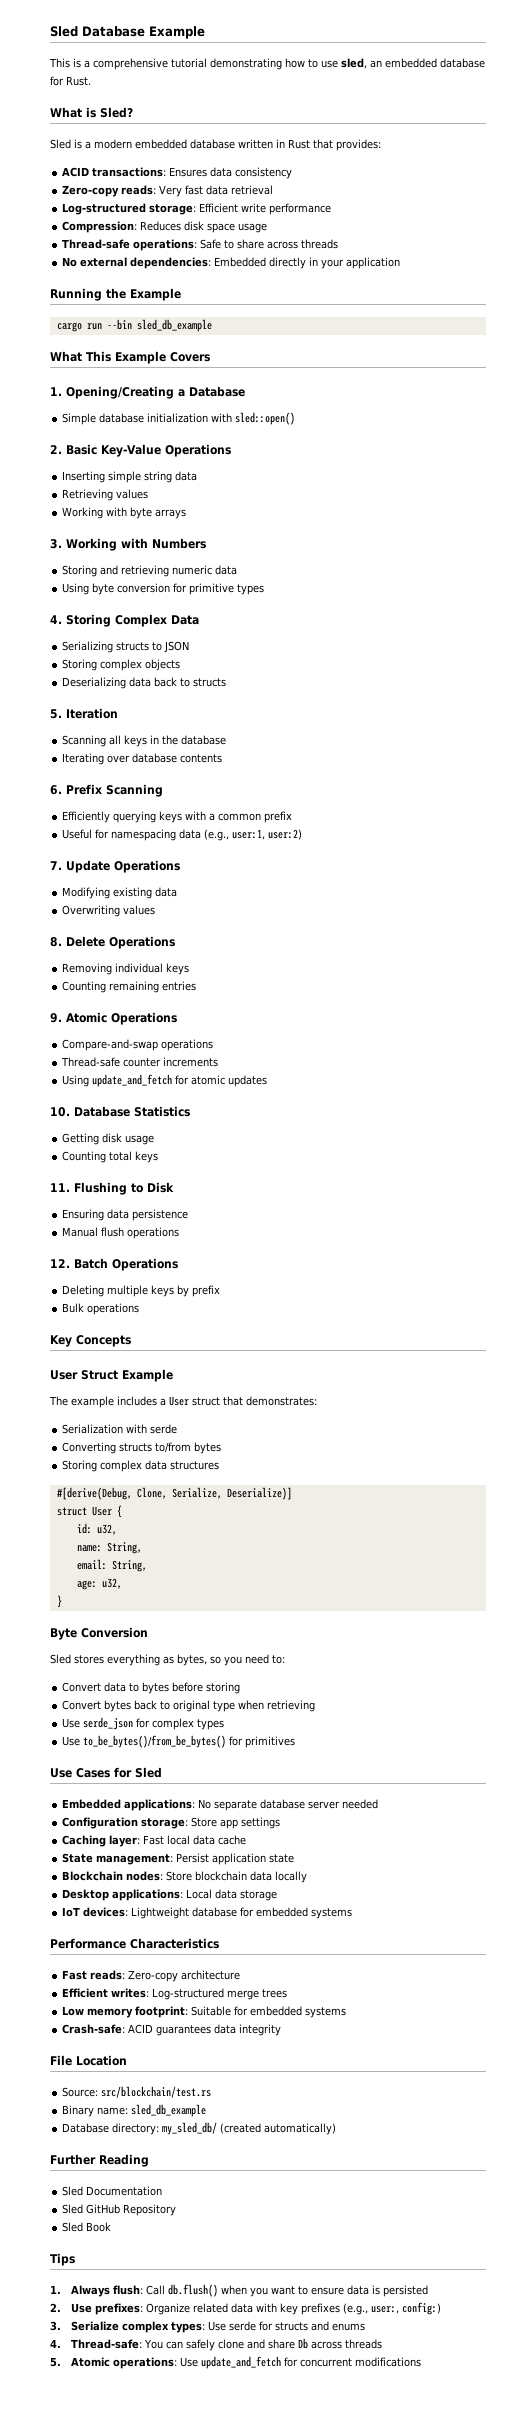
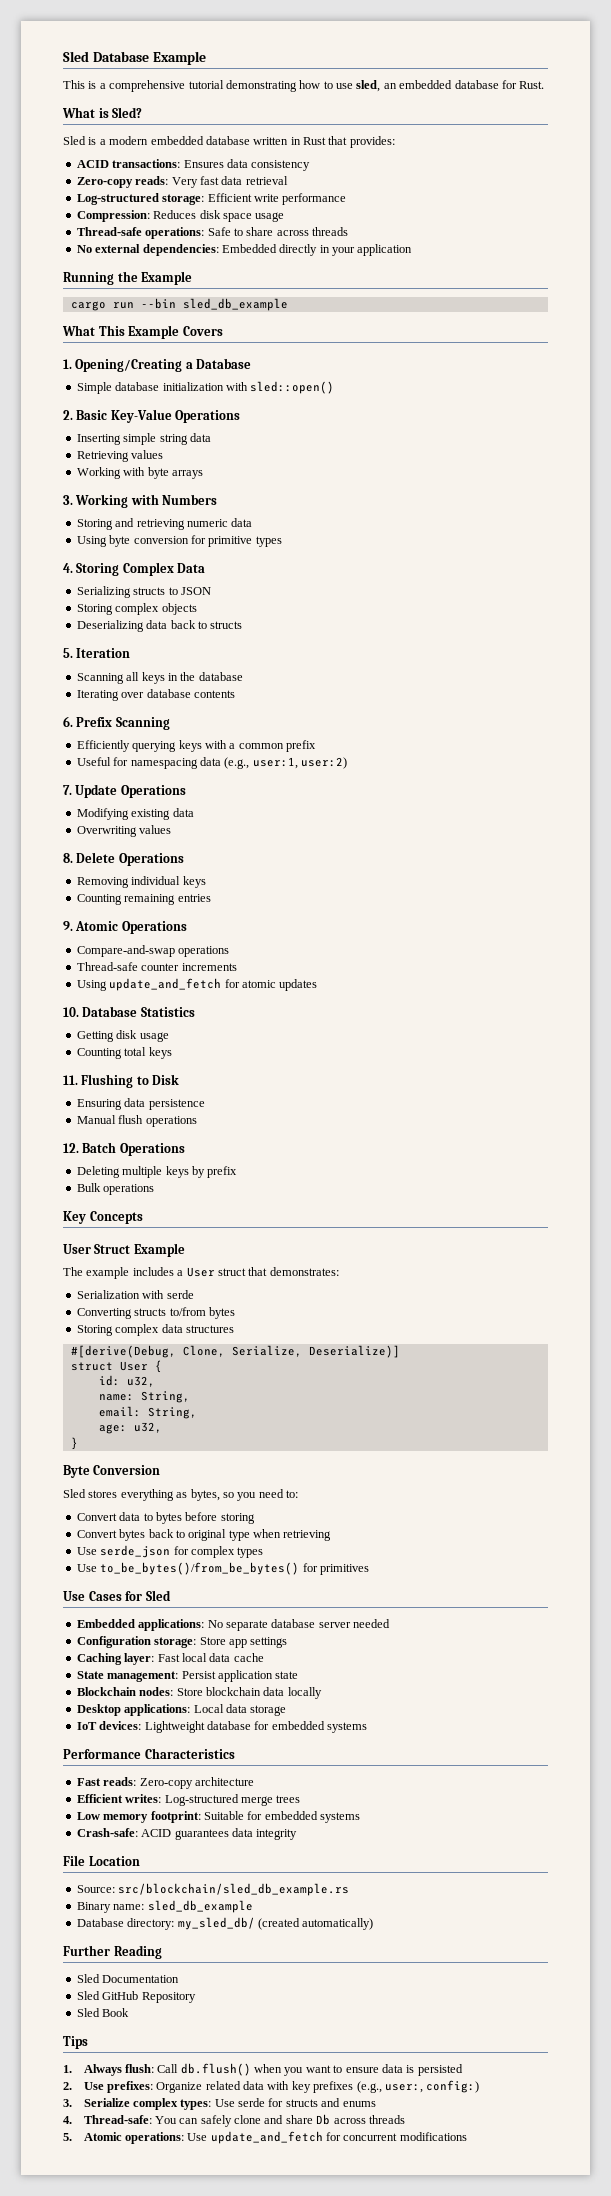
- Source: src/blockchain/test.rs
+ Source: src/blockchain/sled_db_example.rs

